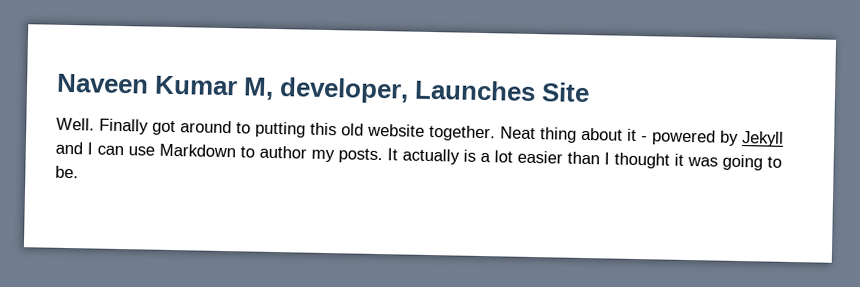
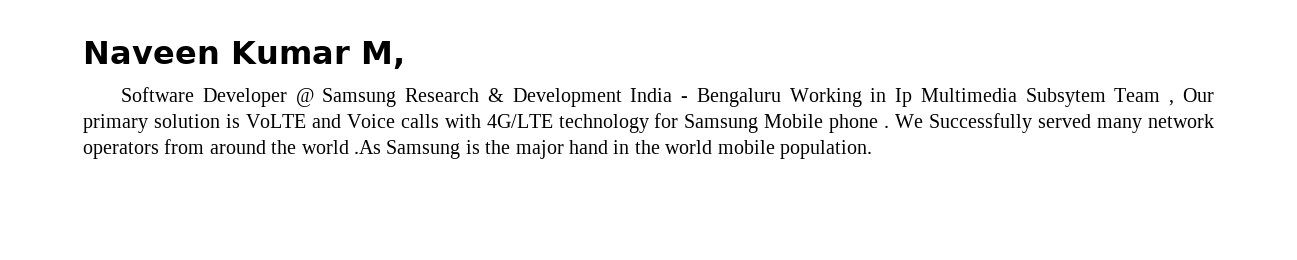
- Naveen Kumar M, developer, Launches Site
- Well. Finally got around to putting this old website together. Neat thing about it - powered by Jekyll and I can use Markdown to author my posts. It actually is a lot easier than I thought it was going to be.
+ Naveen Kumar M,
+ Software Developer @ Samsung Research & Development India - Bengaluru Working in Ip Multimedia Subsytem Team , Our primary solution is VoLTE and Voice calls with 4G/LTE technology for Samsung Mobile phone . We Successfully served many network operators from around the world .As Samsung is the major hand in the world mobile population.

